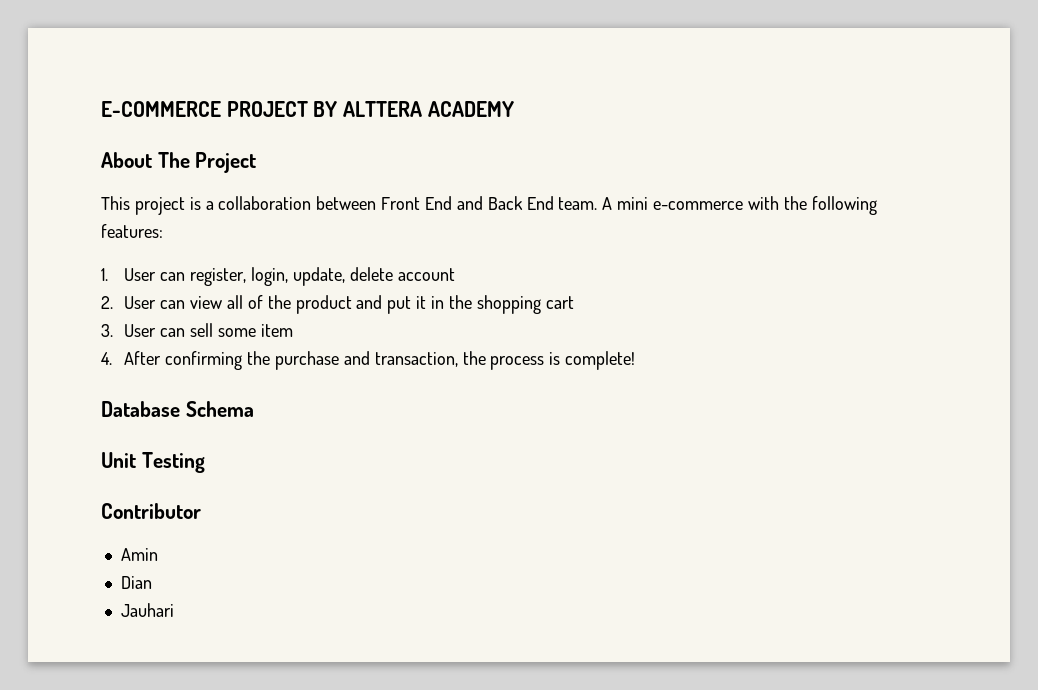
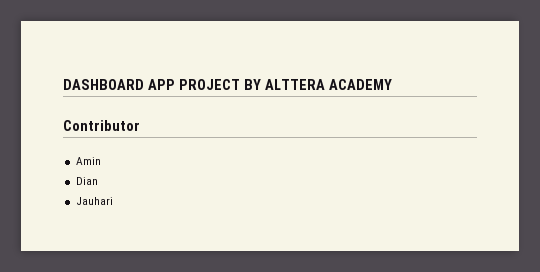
- E-COMMERCE PROJECT BY ALTTERA ACADEMY
+ DASHBOARD APP PROJECT BY ALTTERA ACADEMY
- About The Project
- This project is a collaboration between Front End and Back End team. A mini e-commerce with the following features:
- 1. User can register, login, update, delete account
- 2. User can view all of the product and put it in the shopping cart
- 3. User can sell some item
- 4. After confirming the purchase and transaction, the process is complete!
- Database Schema
- Unit Testing

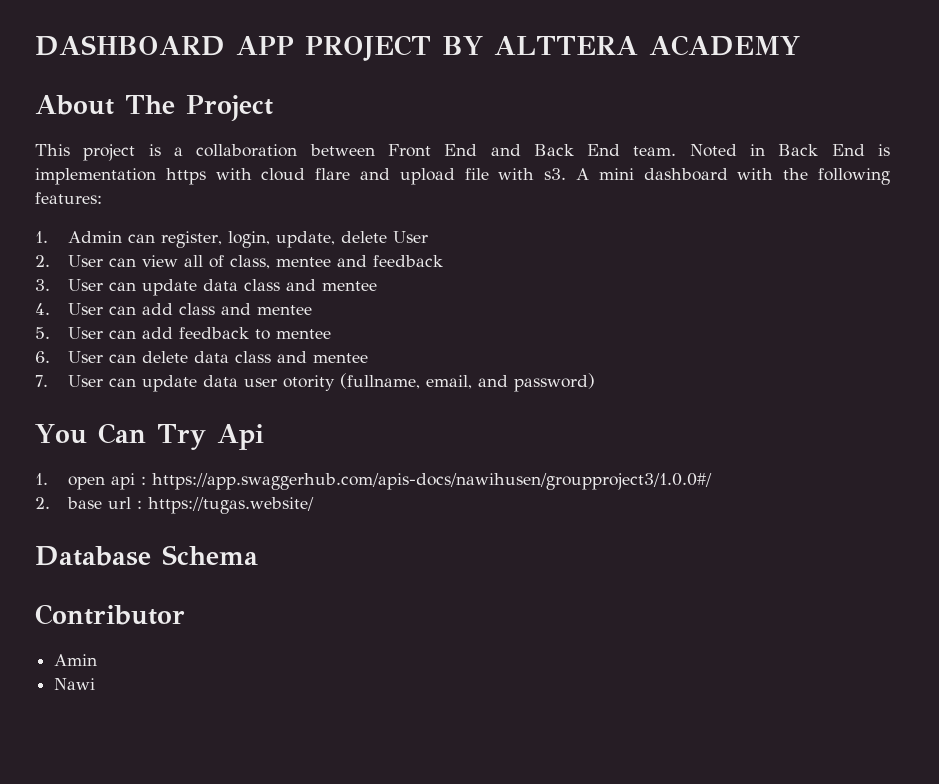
+ About The Project
+ This project is a collaboration between Front End and Back End team. Noted in Back End is implementation https with cloud flare and upload file with s3. A mini dashboard with the following features:
+ 1. Admin can register, login, update, delete User
+ 2. User can view all of class, mentee and feedback
+ 3. User can update data class and mentee
+ 4. User can add class and mentee
+ 5. User can add feedback to mentee
+ 6. User can delete data class and mentee
+ 7. User can update data user otority (fullname, email, and password)
+ You Can Try Api
+ 1. open api : https://app.swaggerhub.com/apis-docs/nawihusen/groupproject3/1.0.0#/
+ 2. base url : https://tugas.website/
+ Database Schema
- Dian
- Jauhari
+ Nawi

